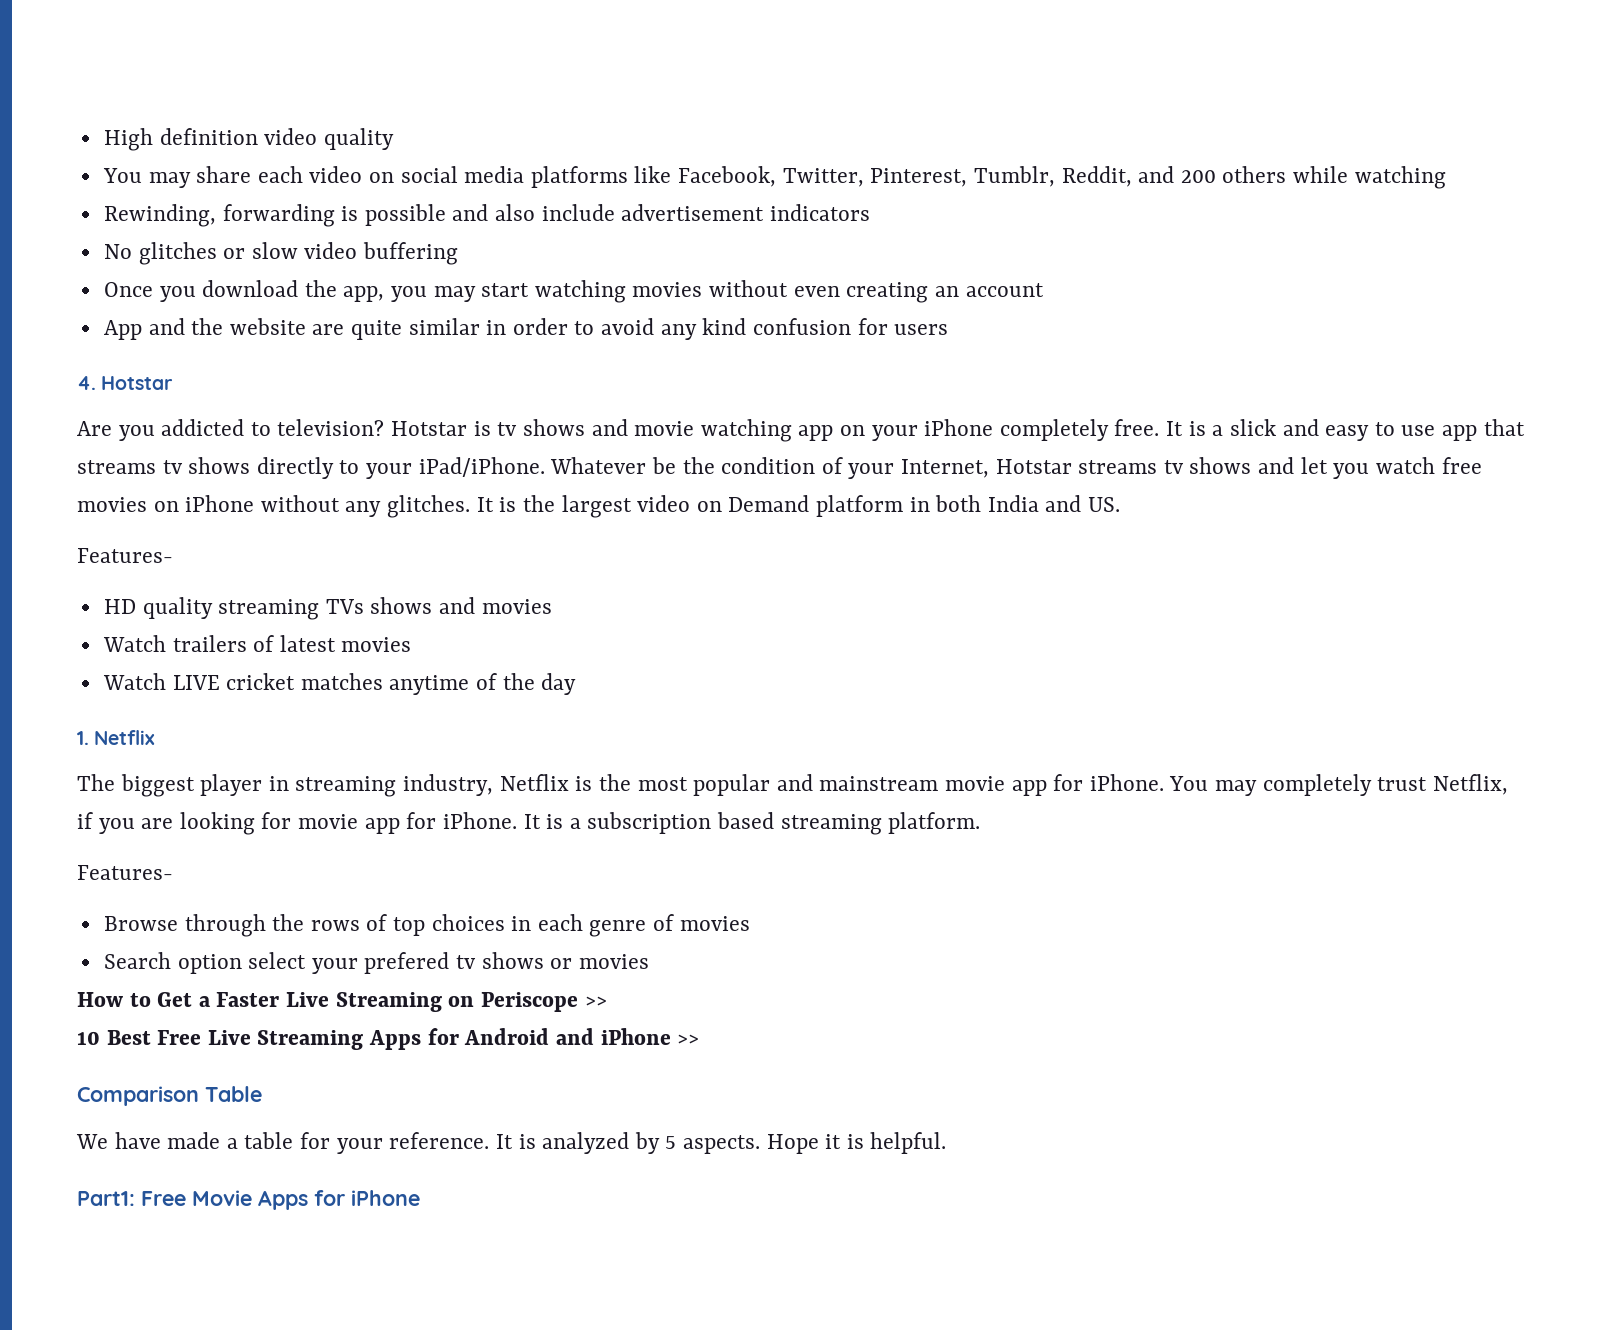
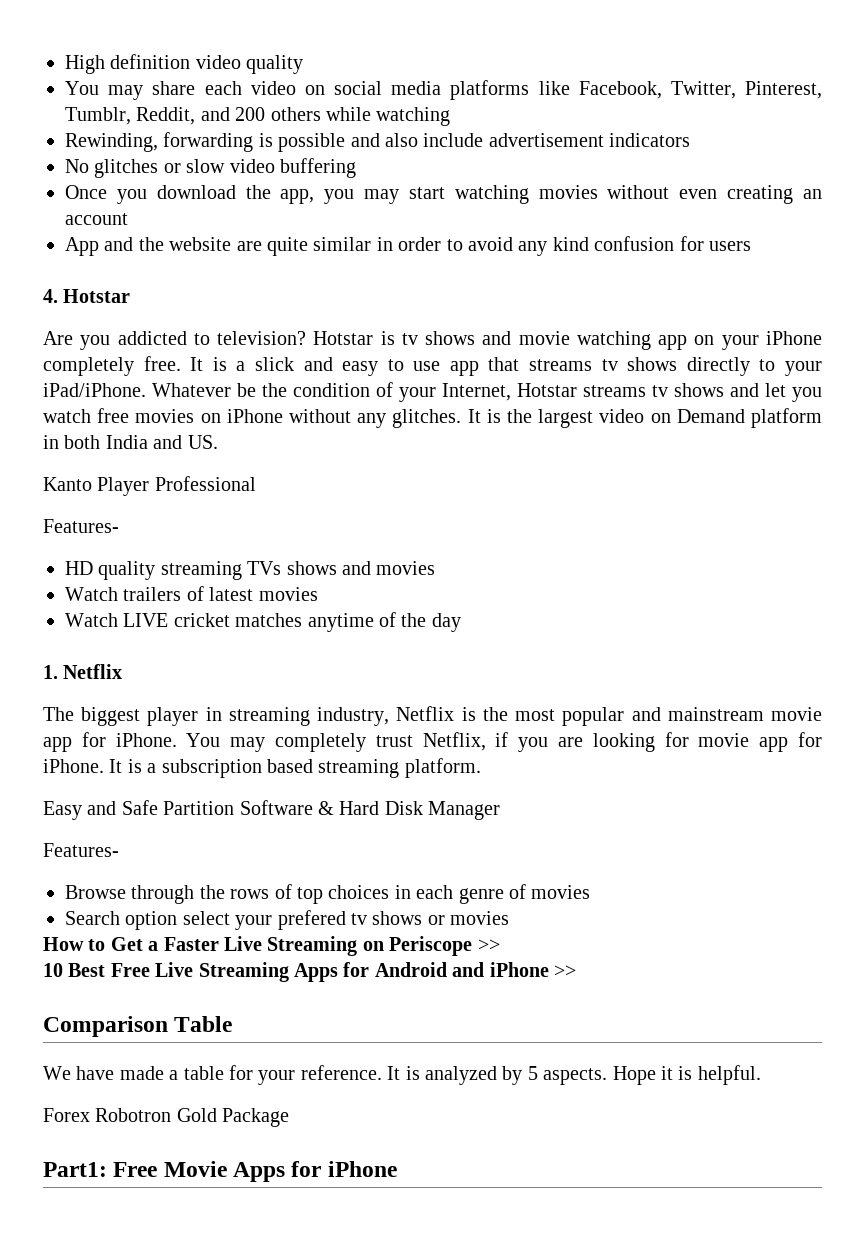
+ Kanto Player Professional
+ Easy and Safe Partition Software & Hard Disk Manager
+ Forex Robotron Gold Package

